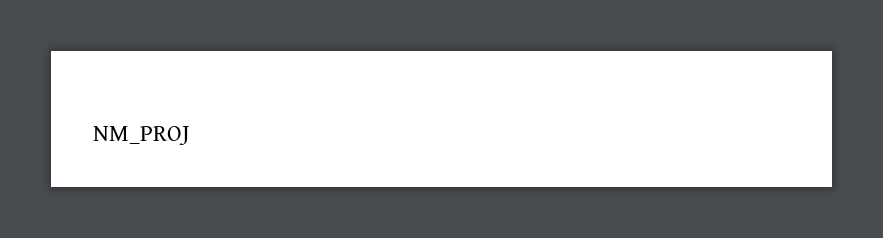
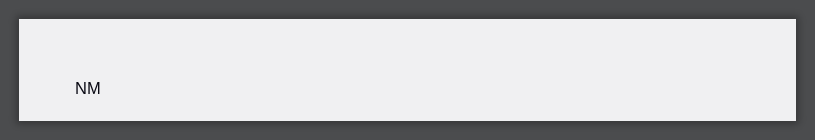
- NM_PROJ
+ NM

